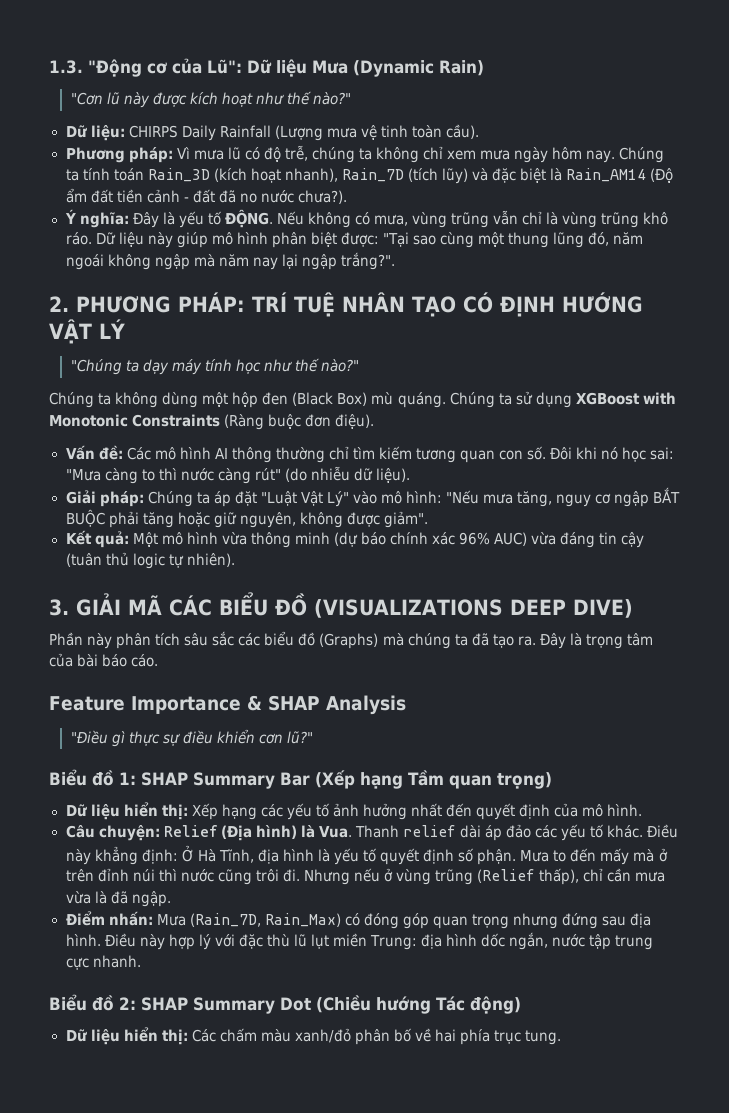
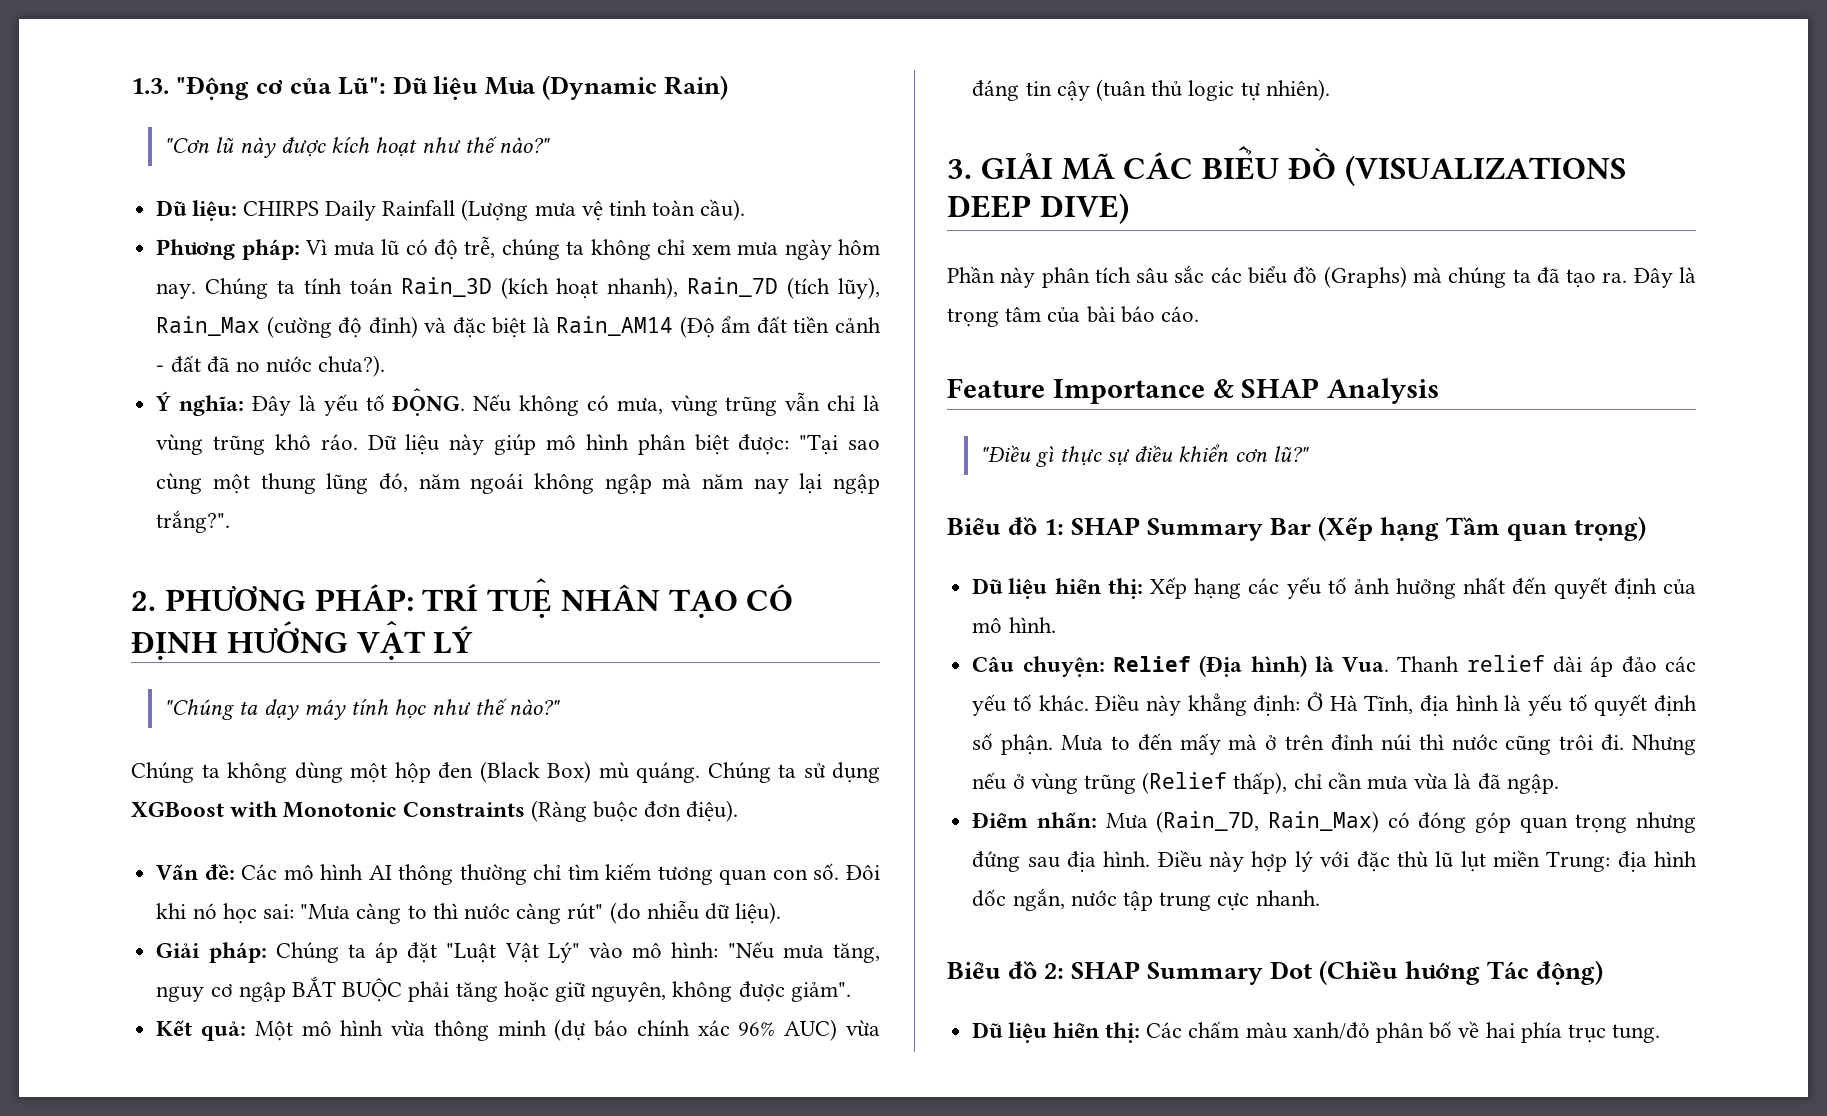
- Chúng ta tính toán Rain_3D (kích hoạt nhanh), Rain_7D (tích lũy) và đặc biệt là Rain_AM14 (Độ ẩm đất tiền cảnh - đất đã no nước chưa?).
+ Chúng ta tính toán Rain_3D (kích hoạt nhanh), Rain_7D (tích lũy), Rain_Max (cường độ đỉnh) và đặc biệt là Rain_AM14 (Độ ẩm đất tiền cảnh - đất đã no nước chưa?).

